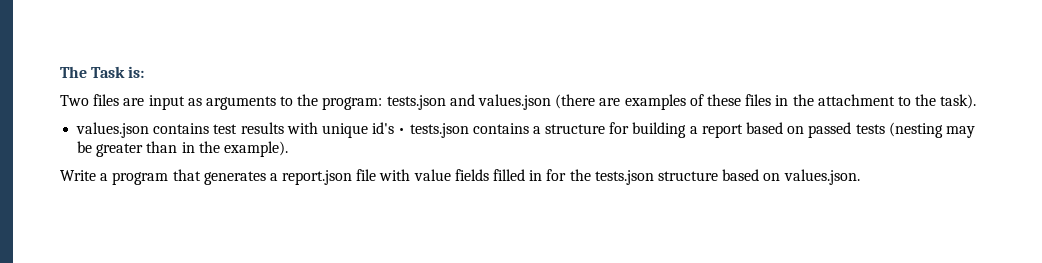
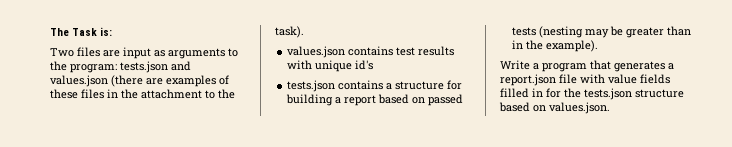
- values.json contains test results with unique id's • tests.json contains a structure for building a report based on passed tests (nesting may be greater than in the example).
+ values.json contains test results with unique id's
+ tests.json contains a structure for building a report based on passed tests (nesting may be greater than in the example).

